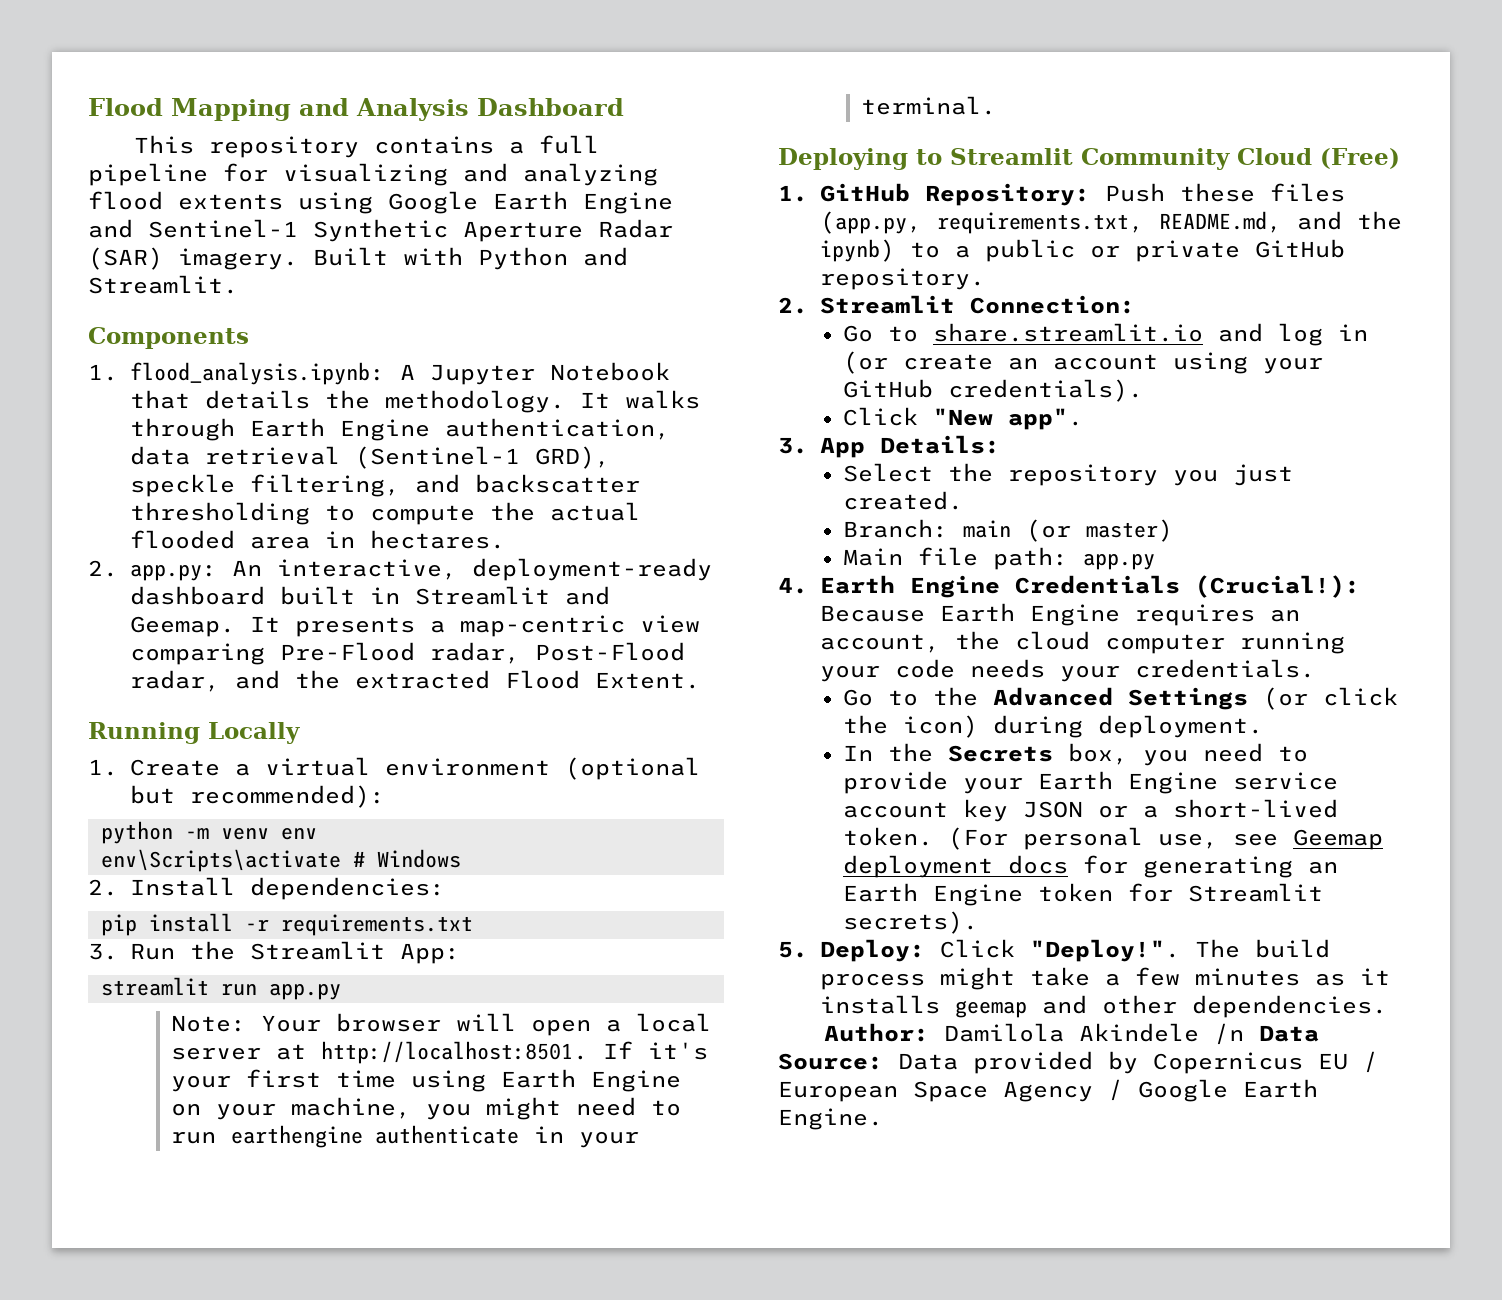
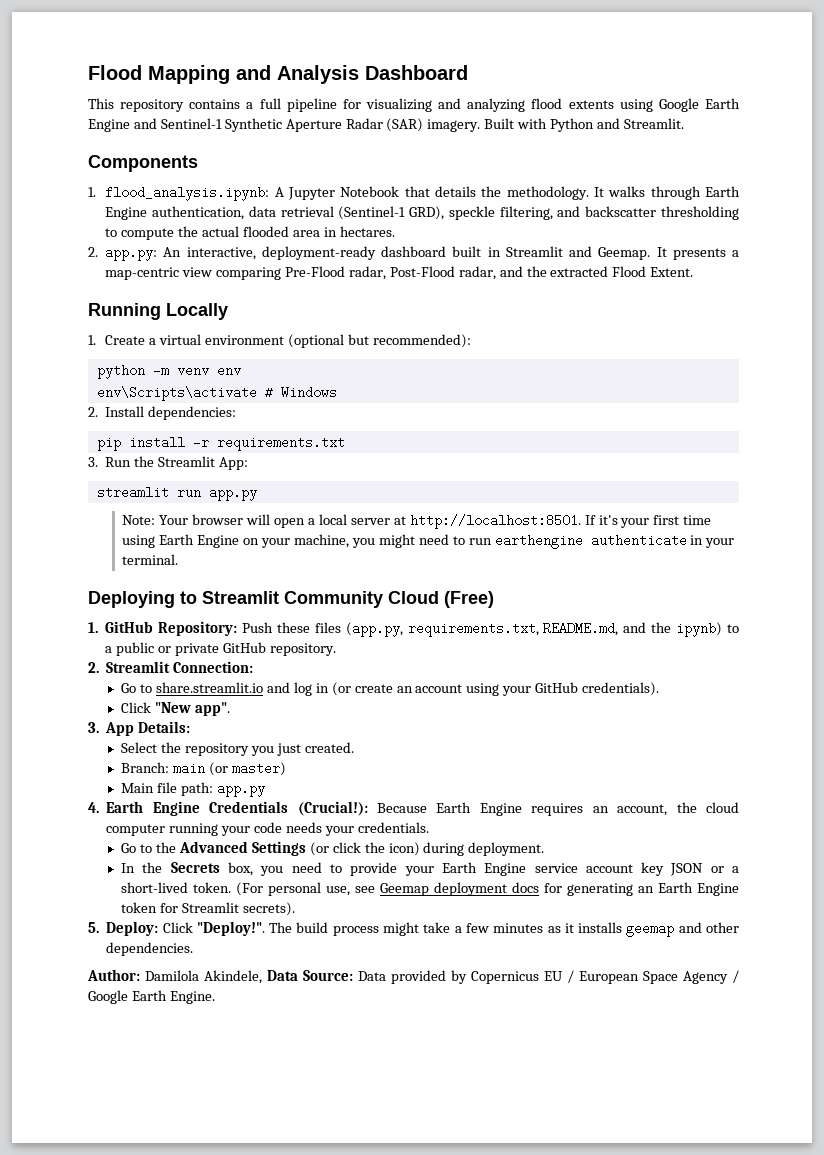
- Author: Damilola Akindele /n Data Source: Data provided by Copernicus EU / European Space Agency / Google Earth Engine.
+ Author: Damilola Akindele, Data Source: Data provided by Copernicus EU / European Space Agency / Google Earth Engine.

